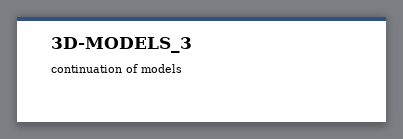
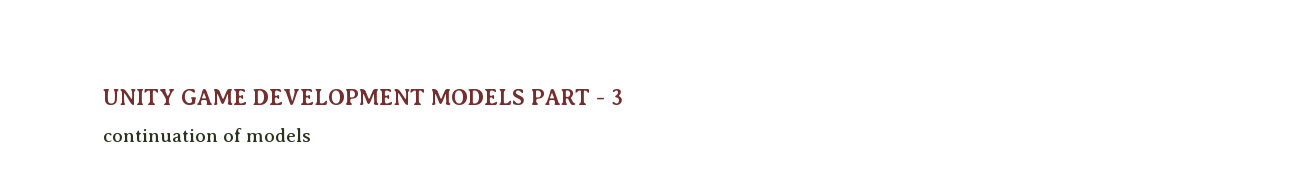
- 3D-MODELS_3
+ UNITY GAME DEVELOPMENT MODELS PART - 3

